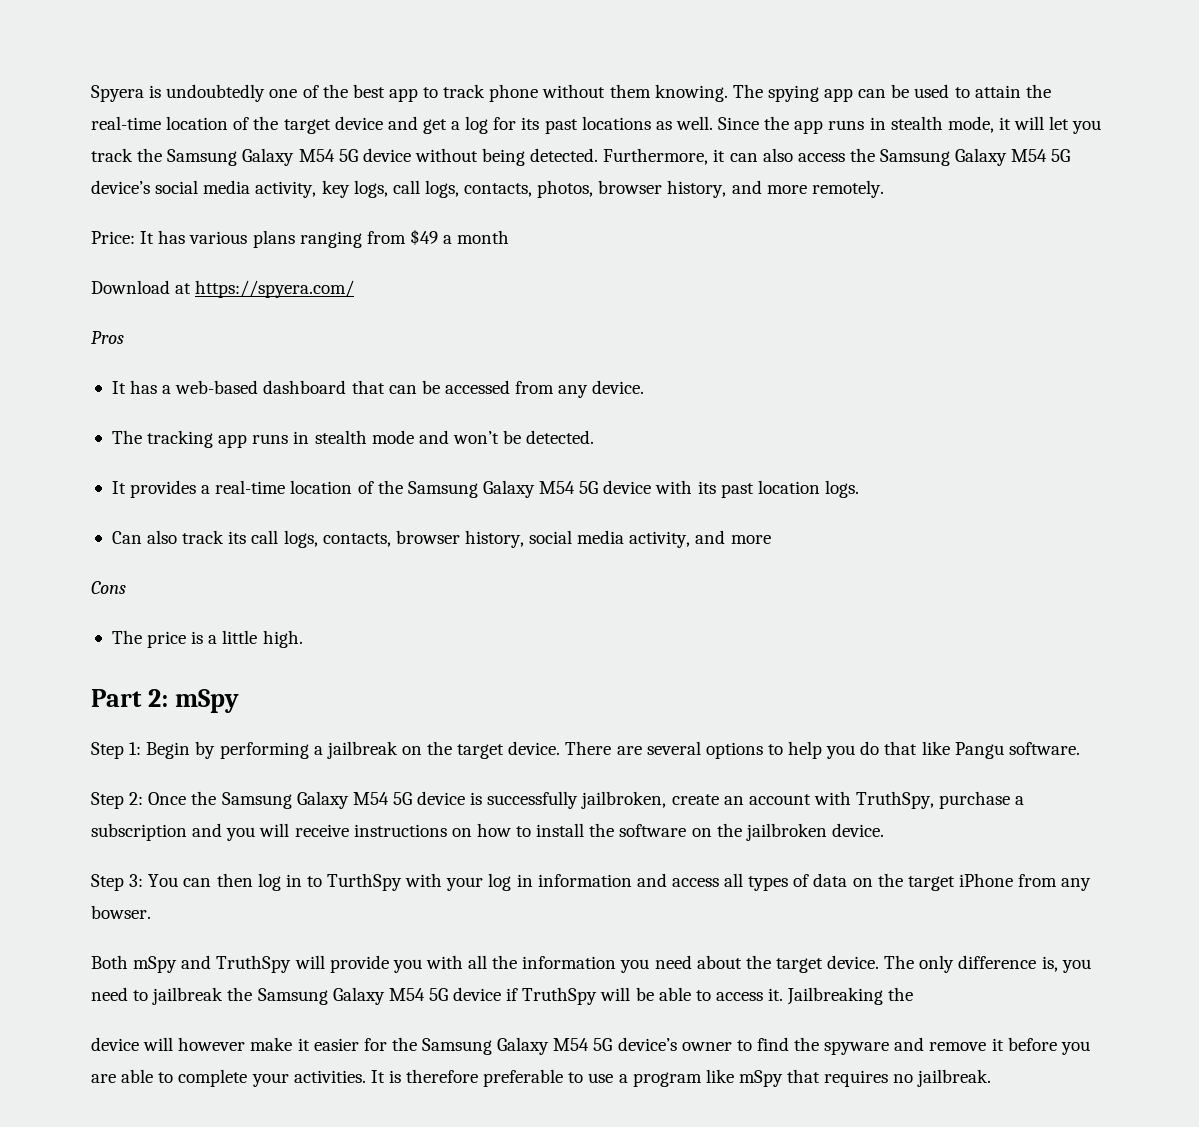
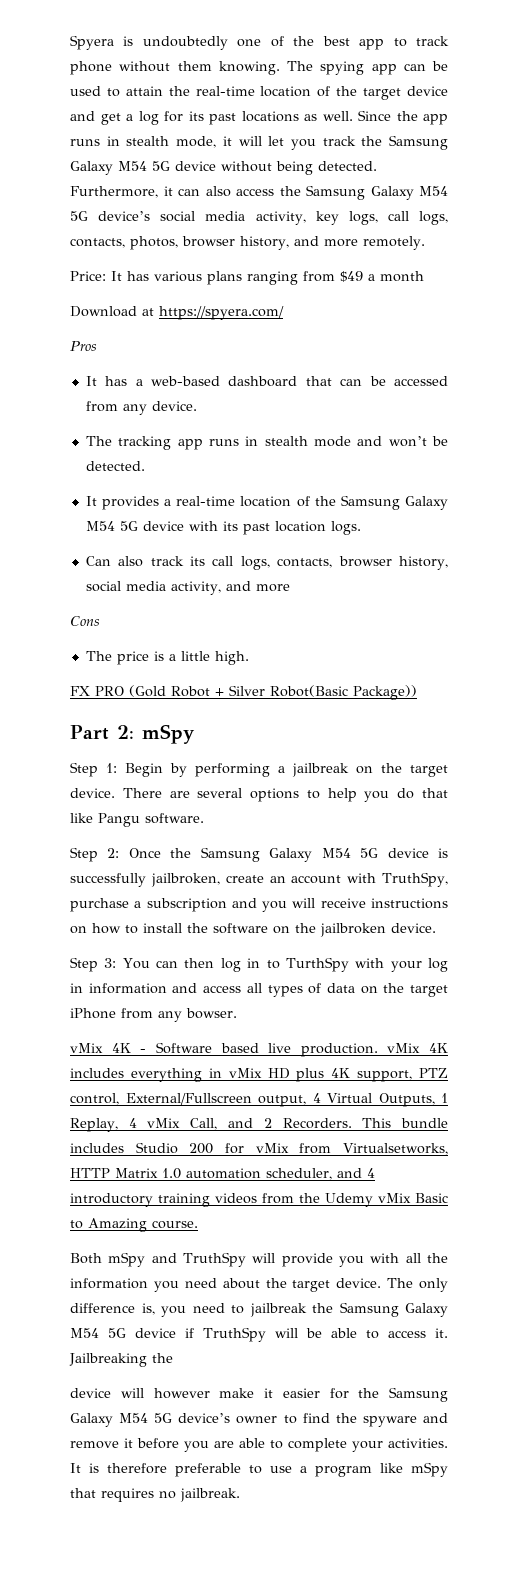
+ FX PRO (Gold Robot + Silver Robot(Basic Package))
+ vMix 4K - Software based live production. vMix 4K includes everything in vMix HD plus 4K support, PTZ control, External/Fullscreen output, 4 Virtual Outputs, 1 Replay, 4 vMix Call, and 2 Recorders. This bundle includes Studio 200 for vMix from Virtualsetworks, HTTP Matrix 1.0 automation scheduler, and 4 introductory training videos from the Udemy vMix Basic to Amazing course.

